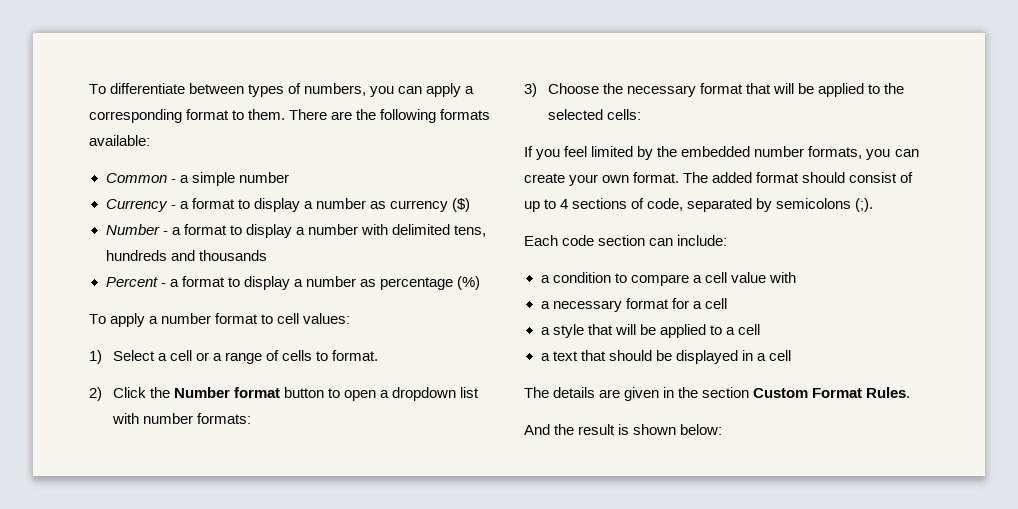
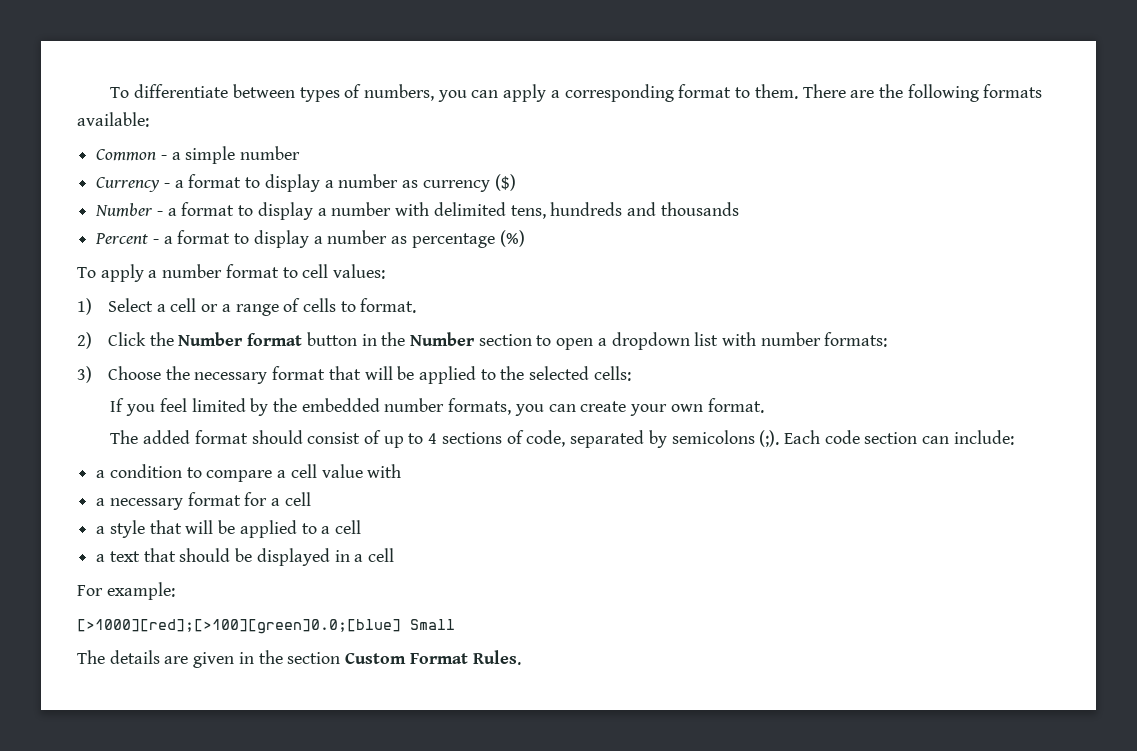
- 2) Click the Number format button to open a dropdown list with number formats:
+ 2) Click the Number format button in the Number section to open a dropdown list with number formats:
- If you feel limited by the embedded number formats, you can create your own format. The added format should consist of up to 4 sections of code, separated by semicolons (;).
- Each code section can include:
+ If you feel limited by the embedded number formats, you can create your own format.
+ The added format should consist of up to 4 sections of code, separated by semicolons (;). Each code section can include:
+ For example:
+ [>1000][red];[>100][green]0.0;[blue] Small
- And the result is shown below:

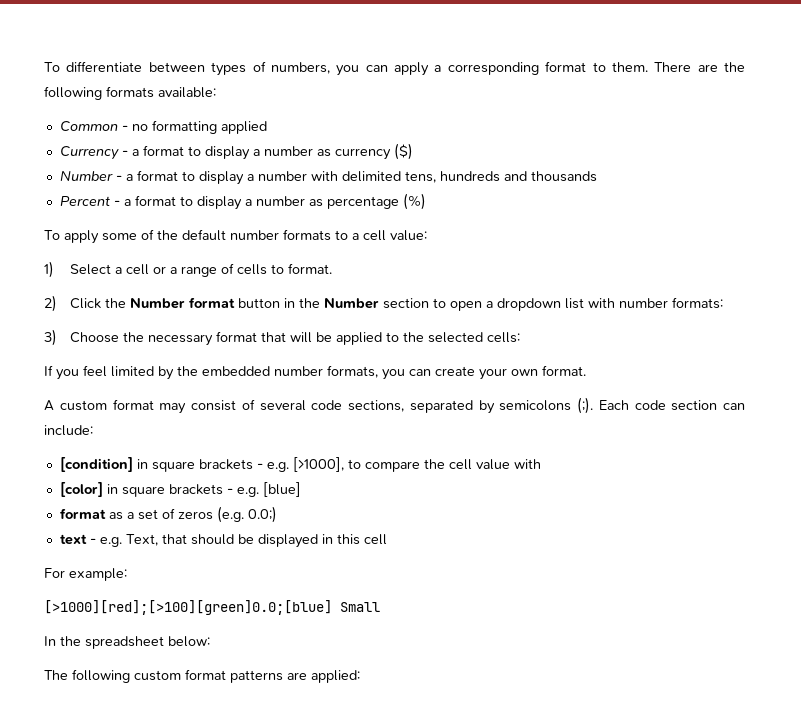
- Common - a simple number
+ Common - no formatting applied
- To apply a number format to cell values:
+ To apply some of the default number formats to a cell value:
- The added format should consist of up to 4 sections of code, separated by semicolons (;).
+ A custom format may consist of several code sections, separated by semicolons (;).
- a condition to compare a cell value with
+ [condition] in square brackets - e.g. [>1000], to compare the cell value with
- a necessary format for a cell
- a style that will be applied to a cell
- a text that should be displayed in a cell
+ [color] in square brackets - e.g. [blue]
+ format as a set of zeros (e.g. 0.0;)
+ text - e.g. Text, that should be displayed in this cell
- The details are given in the section Custom Format Rules.
+ In the spreadsheet below:
+ The following custom format patterns are applied:

